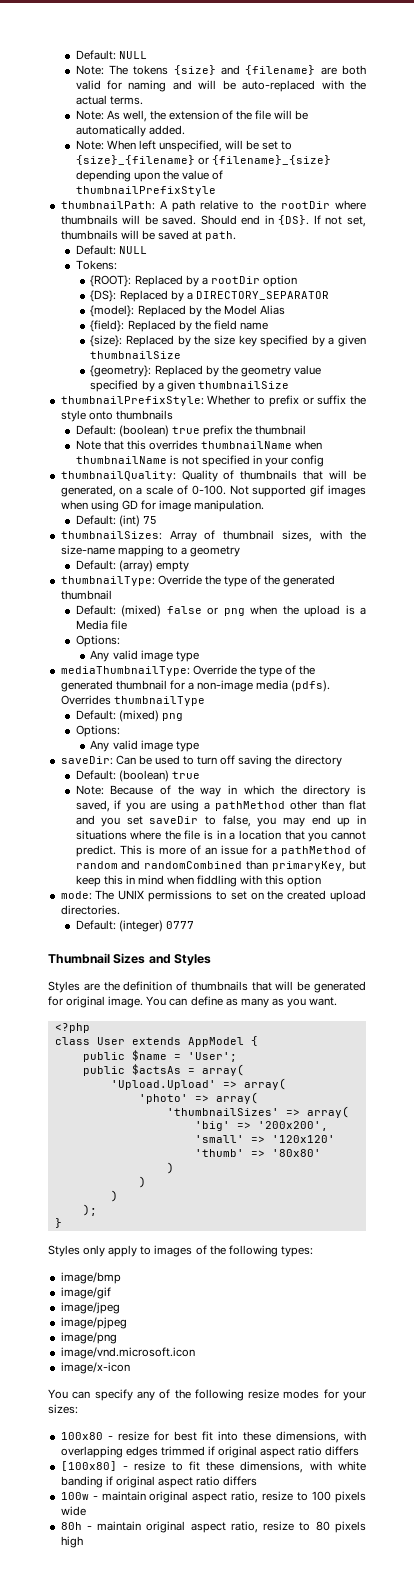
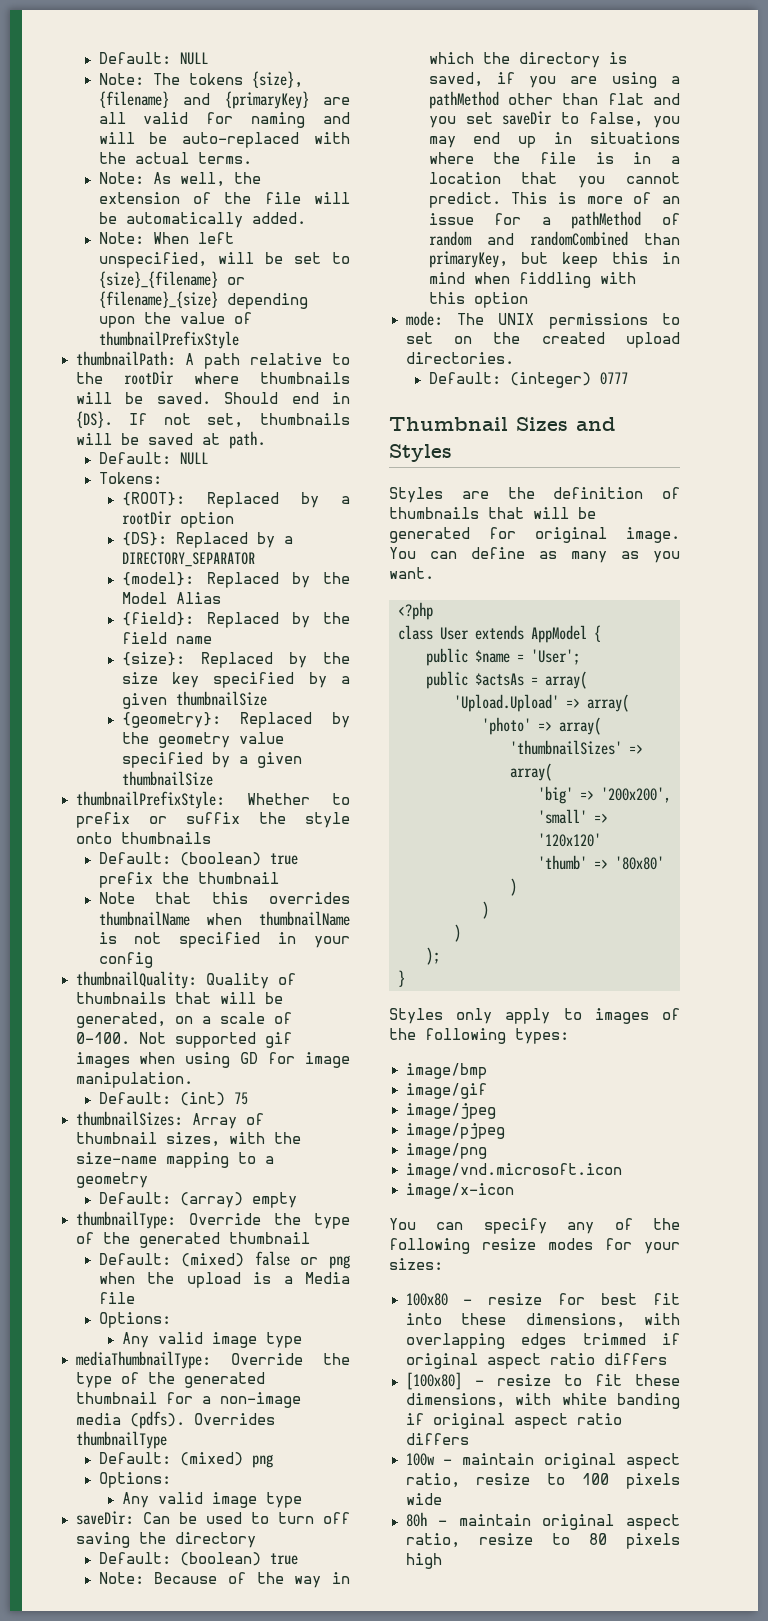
- Note: The tokens {size} and {filename} are both valid for naming and will be auto-replaced with the actual terms.
+ Note: The tokens {size}, {filename} and {primaryKey} are all valid for naming and will be auto-replaced with the actual terms.

